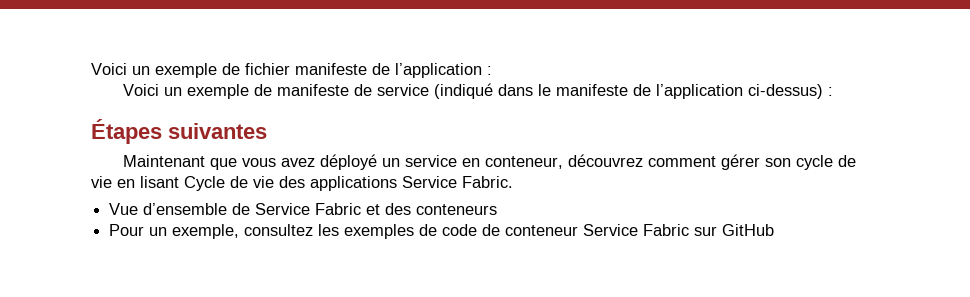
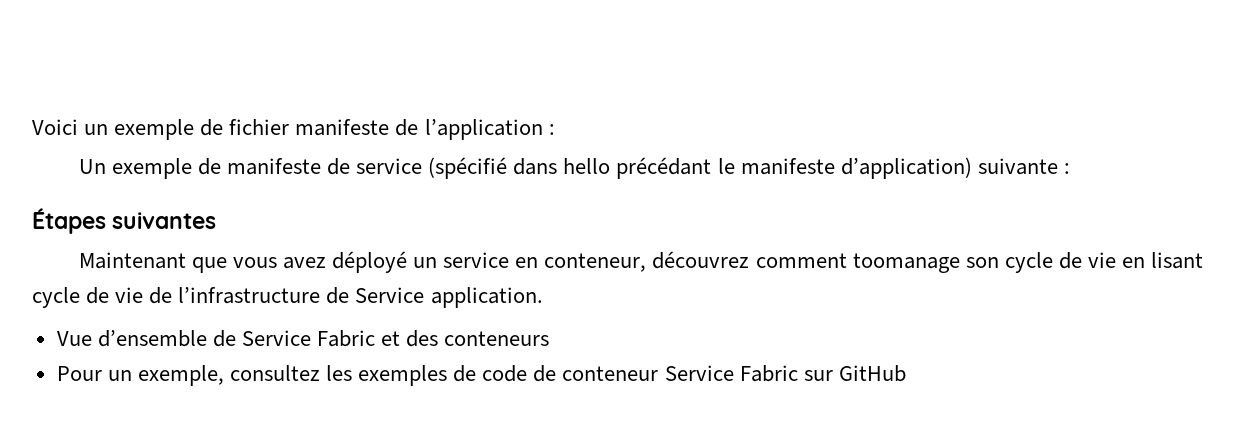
- Voici un exemple de manifeste de service (indiqué dans le manifeste de l’application ci-dessus) :
+ Un exemple de manifeste de service (spécifié dans hello précédant le manifeste d’application) suivante :
- Maintenant que vous avez déployé un service en conteneur, découvrez comment gérer son cycle de vie en lisant Cycle de vie des applications Service Fabric.
+ Maintenant que vous avez déployé un service en conteneur, découvrez comment toomanage son cycle de vie en lisant cycle de vie de l’infrastructure de Service application.

